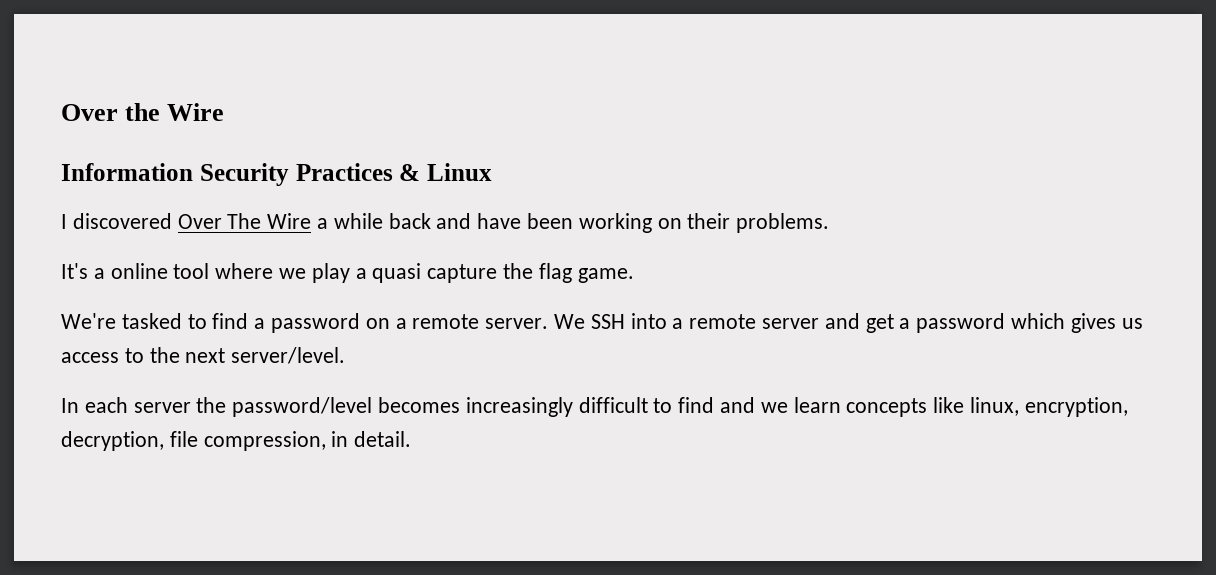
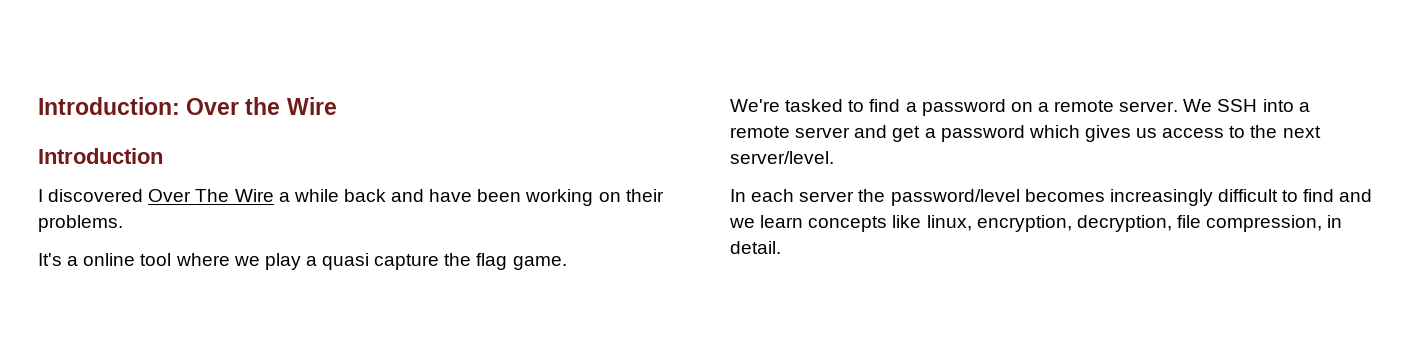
- Over the Wire
+ Introduction: Over the Wire
- Information Security Practices & Linux
+ Introduction

